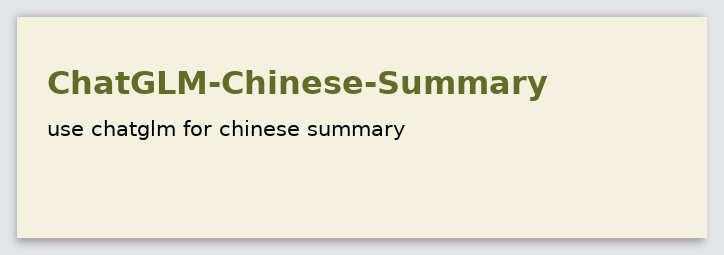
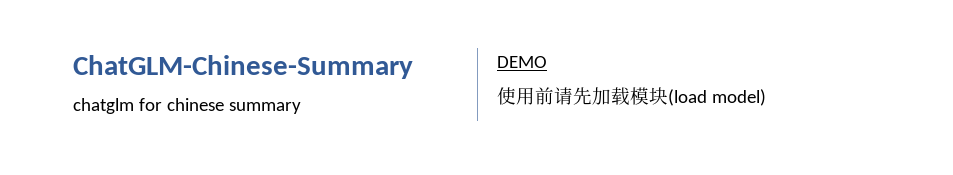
- use chatglm for chinese summary
+ chatglm for chinese summary
+ DEMO
+ 使用前请先加载模块(load model)

